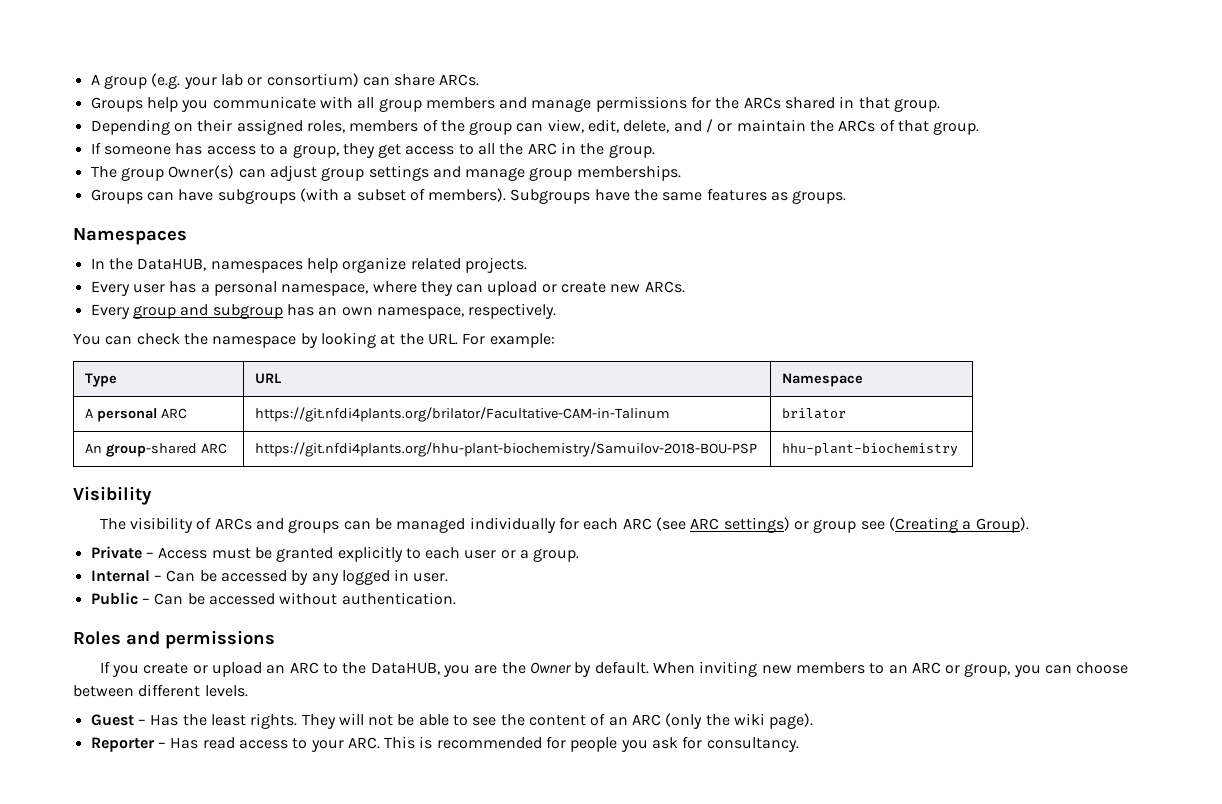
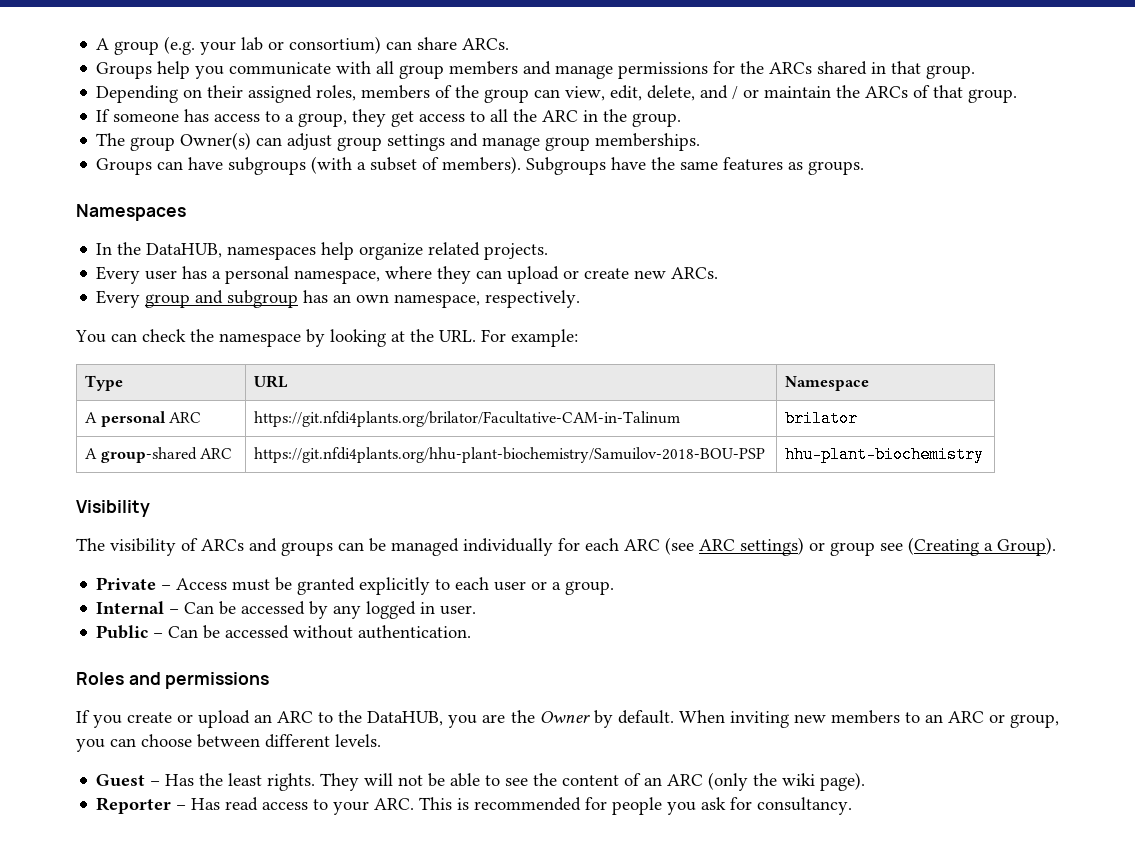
- An group-shared ARC | https://git.nfdi4plants.org/hhu-plant-biochemistry/Samuilov-2018-BOU-PSP | hhu-plant-biochemistry
+ A group-shared ARC | https://git.nfdi4plants.org/hhu-plant-biochemistry/Samuilov-2018-BOU-PSP | hhu-plant-biochemistry

